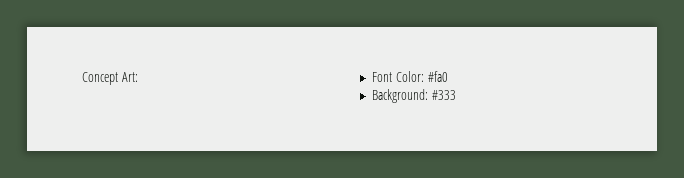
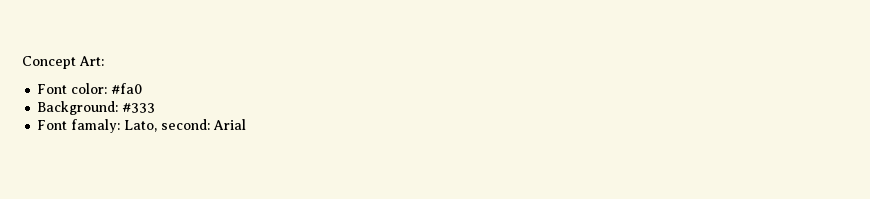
- Font Color: #fa0
+ Font color: #fa0
+ Font famaly: Lato, second: Arial

